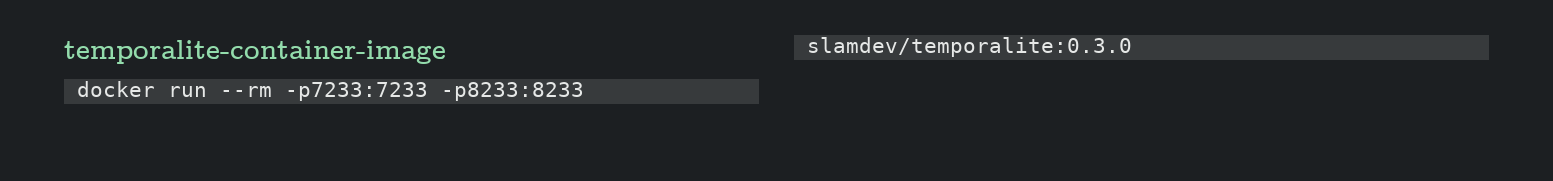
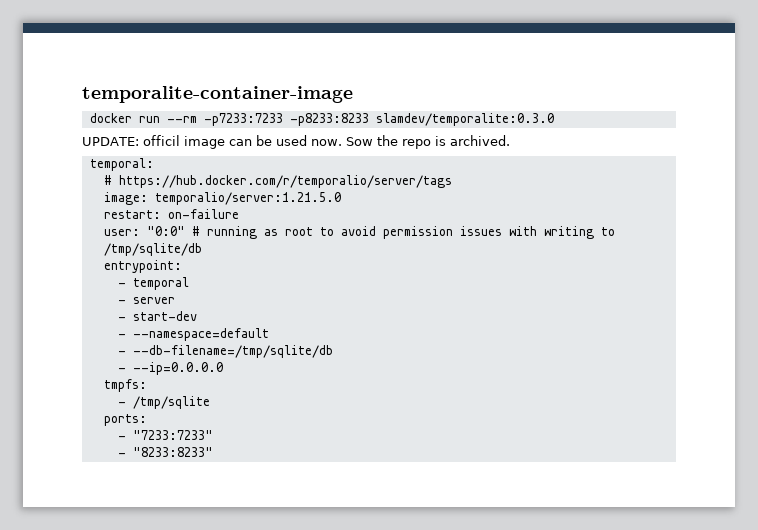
+ UPDATE: officil image can be used now. Sow the repo is archived.
+ temporal:
+ # https://hub.docker.com/r/temporalio/server/tags
+ image: temporalio/server:1.21.5.0
+ restart: on-failure
+ user: "0:0" # running as root to avoid permission issues with writing to /tmp/sqlite/db
+ entrypoint:
+ - temporal
+ - server
+ - start-dev
+ - --namespace=default
+ - --db-filename=/tmp/sqlite/db
+ - --ip=0.0.0.0
+ tmpfs:
+ - /tmp/sqlite
+ ports:
+ - "7233:7233"
+ - "8233:8233"

